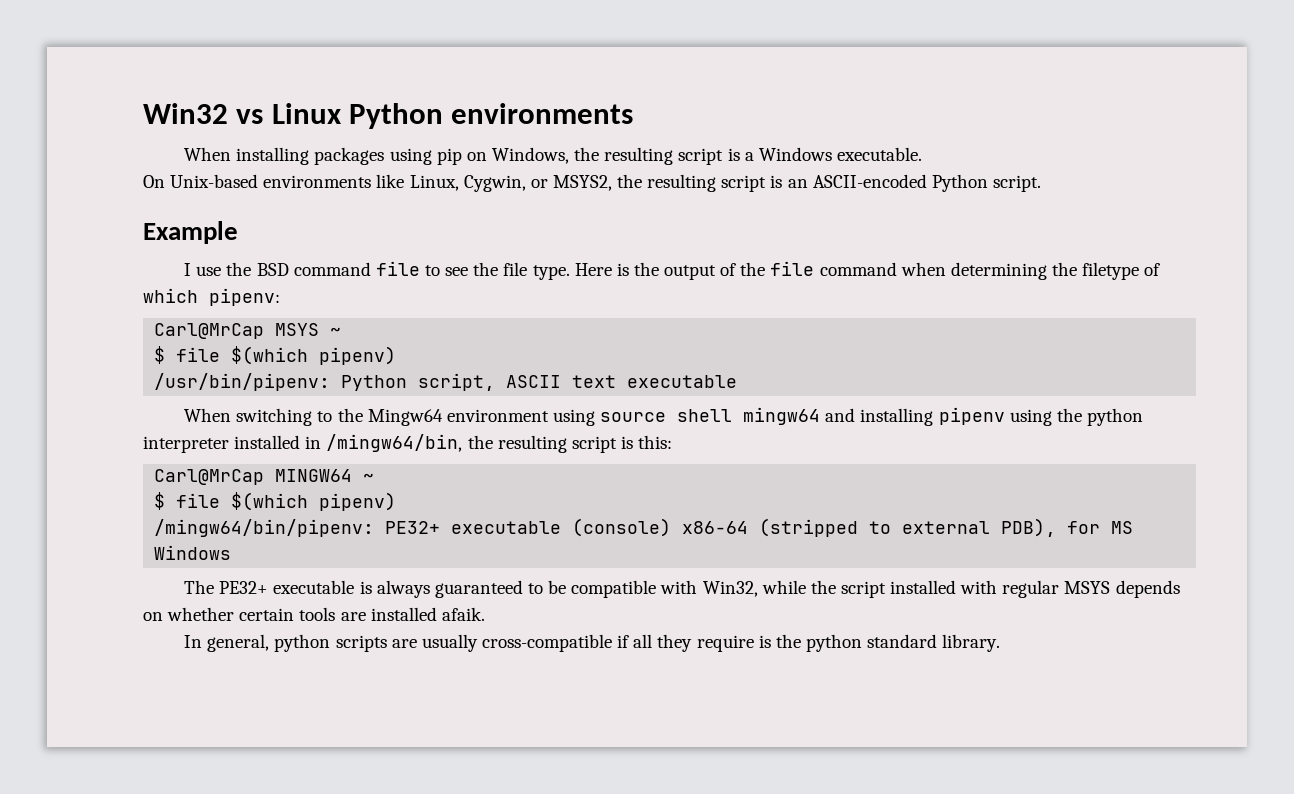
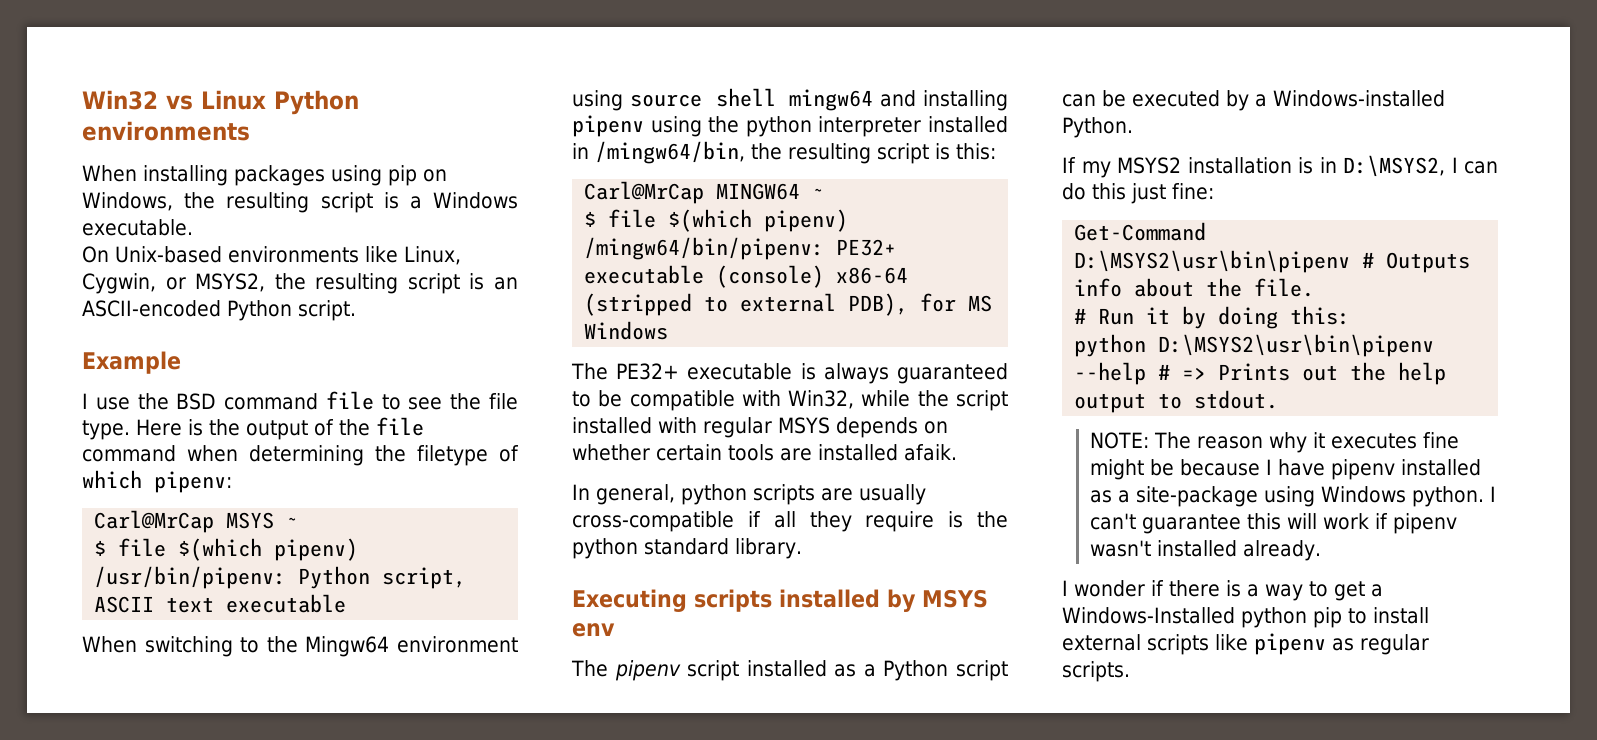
+ Executing scripts installed by MSYS env
+ The pipenv script installed as a Python script can be executed by a Windows-installed Python.
+ If my MSYS2 installation is in D:\MSYS2, I can do this just fine:
+ Get-Command D:\MSYS2\usr\bin\pipenv # Outputs info about the file.
+ # Run it by doing this:
+ python D:\MSYS2\usr\bin\pipenv --help # => Prints out the help output to stdout.
+ NOTE: The reason why it executes fine might be because I have pipenv installed as a site-package using Windows python. I can't guarantee this will work if pipenv wasn't installed already.
+ I wonder if there is a way to get a Windows-Installed python pip to install external scripts like pipenv as regular scripts.

